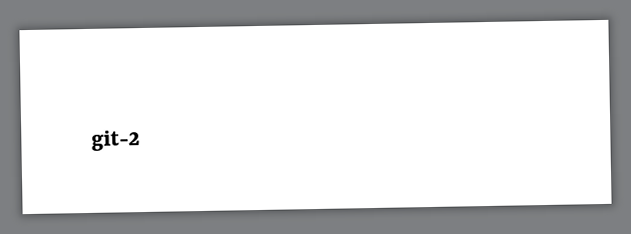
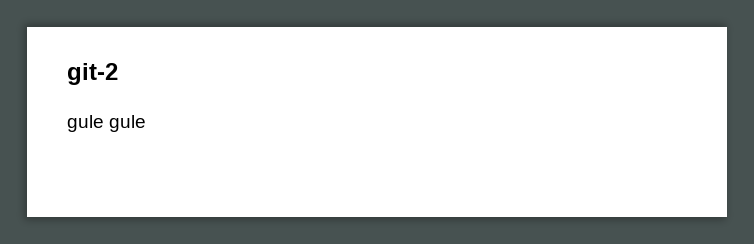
+ gule gule

